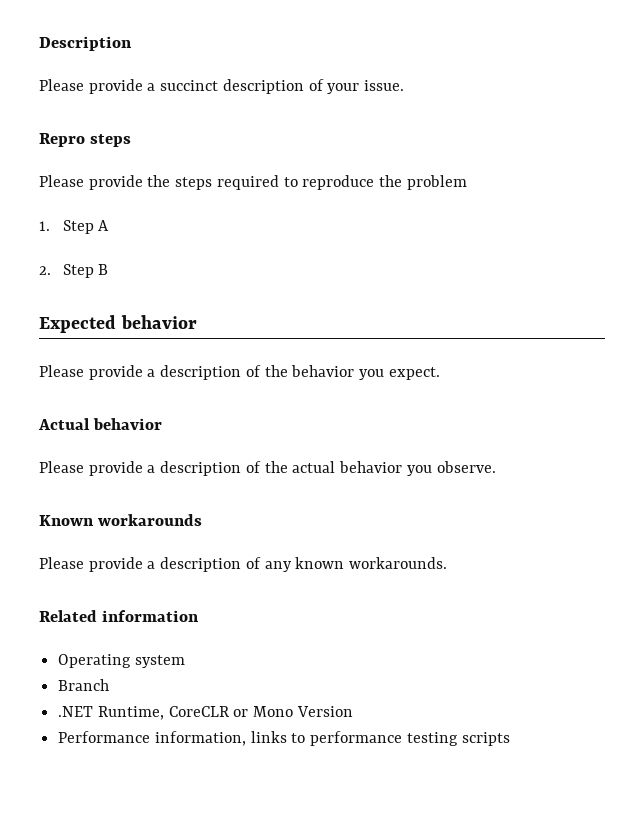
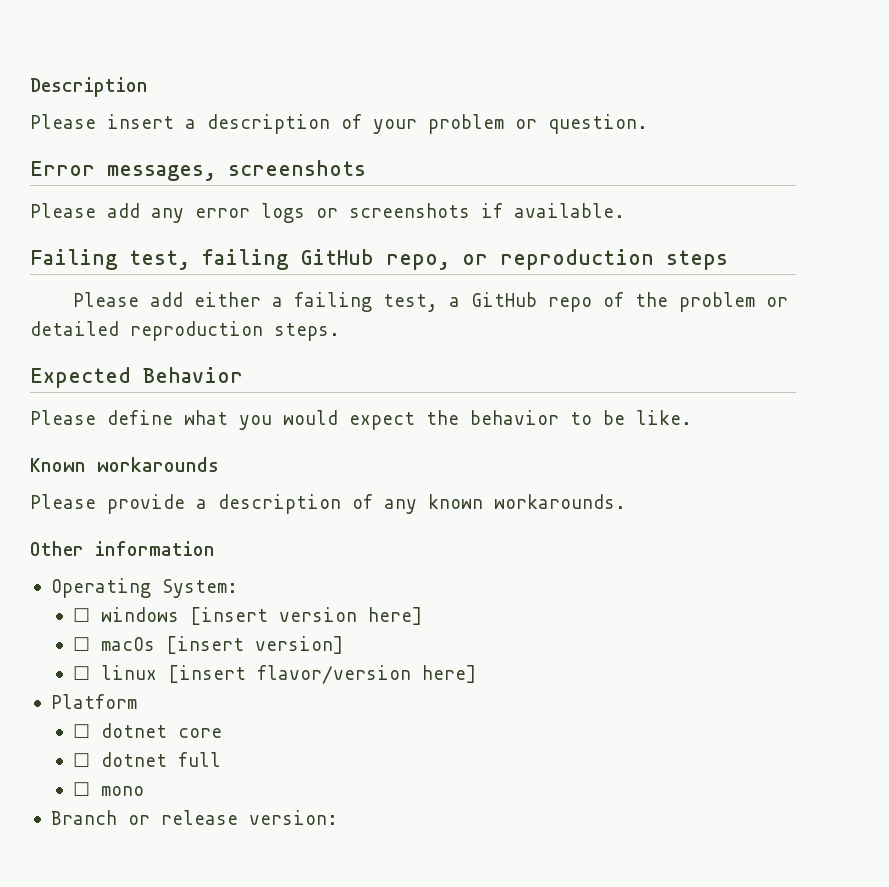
- Please provide a succinct description of your issue.
- Repro steps
- Please provide the steps required to reproduce the problem
- 1. Step A
- 2. Step B
+ Please insert a description of your problem or question.
+ Error messages, screenshots
+ Please add any error logs or screenshots if available.
+ Failing test, failing GitHub repo, or reproduction steps
+ Please add either a failing test, a GitHub repo of the problem or detailed reproduction steps.
- Expected behavior
- Please provide a description of the behavior you expect.
- Actual behavior
- Please provide a description of the actual behavior you observe.
+ Expected Behavior
+ Please define what you would expect the behavior to be like.
- Related information
+ Other information
- Operating system
- Branch
- .NET Runtime, CoreCLR or Mono Version
- Performance information, links to performance testing scripts
+ Operating System:
+ ☐ windows [insert version here]
+ ☐ macOs [insert version]
+ ☐ linux [insert flavor/version here]
+ Platform
+ ☐ dotnet core
+ ☐ dotnet full
+ ☐ mono
+ Branch or release version:

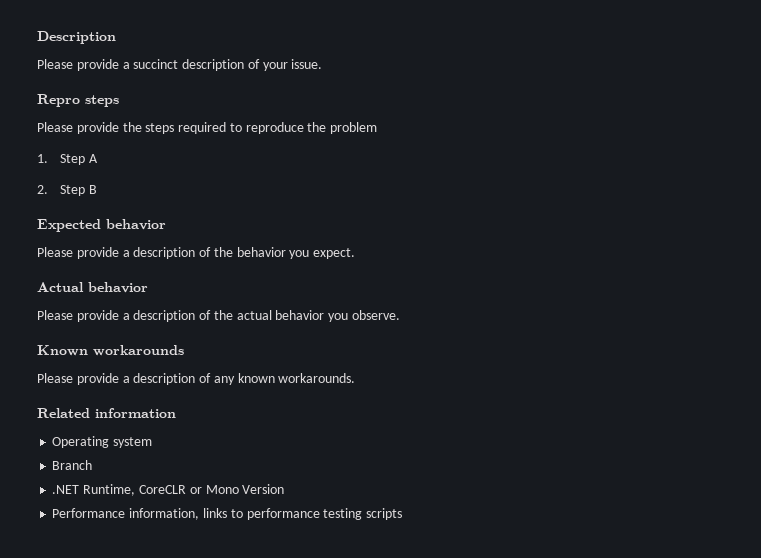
- Please insert a description of your problem or question.
- Error messages, screenshots
- Please add any error logs or screenshots if available.
- Failing test, failing GitHub repo, or reproduction steps
- Please add either a failing test, a GitHub repo of the problem or detailed reproduction steps.
- Expected Behavior
- Please define what you would expect the behavior to be like.
+ Please provide a succinct description of your issue.
+ Repro steps
+ Please provide the steps required to reproduce the problem
+ 1. Step A
+ 2. Step B
+ Expected behavior
+ Please provide a description of the behavior you expect.
+ Actual behavior
+ Please provide a description of the actual behavior you observe.
- Other information
+ Related information
- Operating System:
- ☐ windows [insert version here]
- ☐ macOs [insert version]
- ☐ linux [insert flavor/version here]
- Platform
- ☐ dotnet core
- ☐ dotnet full
- ☐ mono
- Branch or release version:
+ Operating system
+ Branch
+ .NET Runtime, CoreCLR or Mono Version
+ Performance information, links to performance testing scripts

